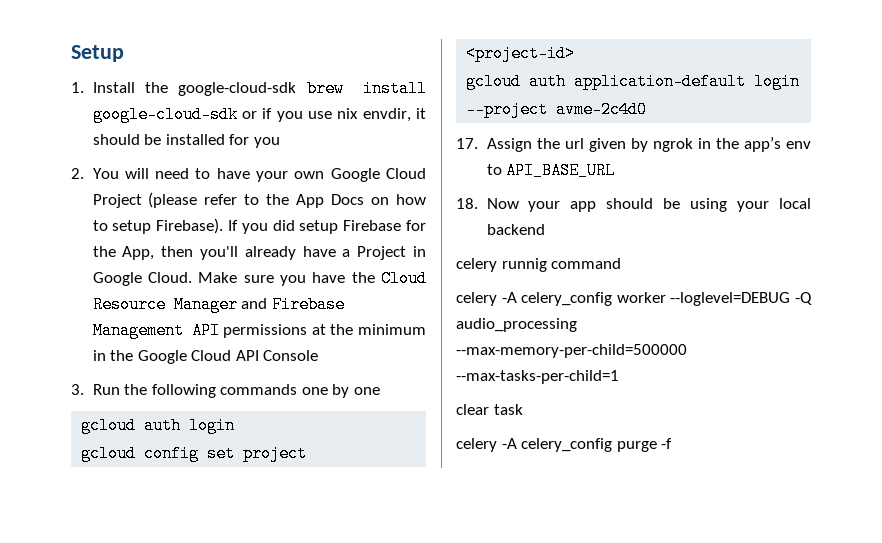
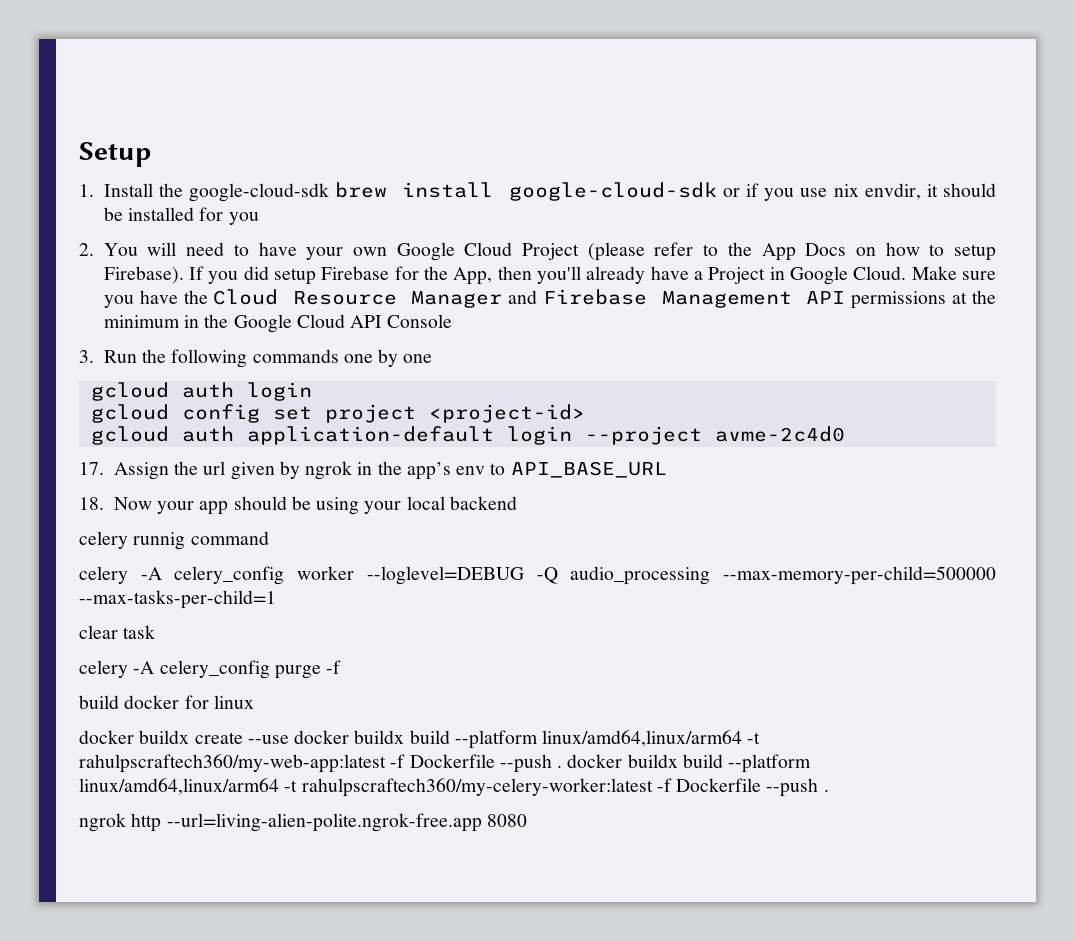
+ build docker for linux
+ docker buildx create --use docker buildx build --platform linux/amd64,linux/arm64 -t rahulpscraftech360/my-web-app:latest -f Dockerfile --push . docker buildx build --platform linux/amd64,linux/arm64 -t rahulpscraftech360/my-celery-worker:latest -f Dockerfile --push .
+ ngrok http --url=living-alien-polite.ngrok-free.app 8080

